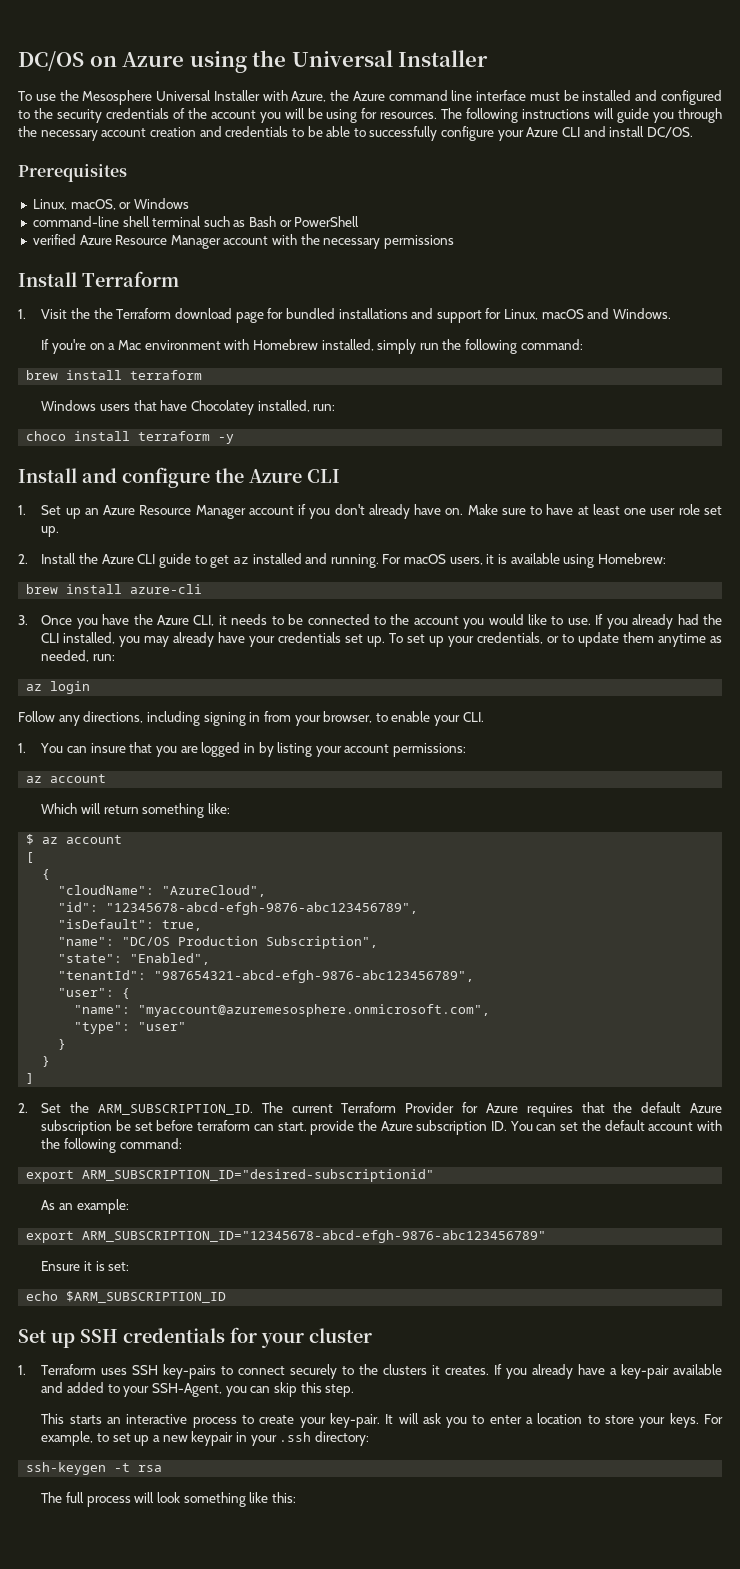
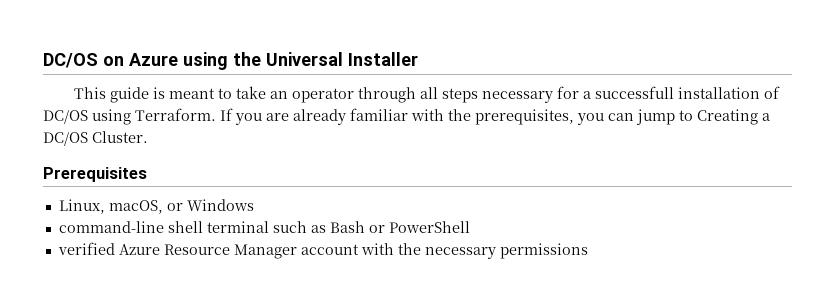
- To use the Mesosphere Universal Installer with Azure, the Azure command line interface must be installed and configured to the security credentials of the account you will be using for resources. The following instructions will guide you through the necessary account creation and credentials to be able to successfully configure your Azure CLI and install DC/OS.
+ This guide is meant to take an operator through all steps necessary for a successfull installation of DC/OS using Terraform. If you are already familiar with the prerequisites, you can jump to Creating a DC/OS Cluster.
- Install Terraform
- 1. Visit the the Terraform download page for bundled installations and support for Linux, macOS and Windows.
- If you're on a Mac environment with Homebrew installed, simply run the following command:
- brew install terraform
- Windows users that have Chocolatey installed, run:
- choco install terraform -y
- Install and configure the Azure CLI
- 1. Set up an Azure Resource Manager account if you don't already have on. Make sure to have at least one user role set up.
- 2. Install the Azure CLI guide to get az installed and running. For macOS users, it is available using Homebrew:
- brew install azure-cli
- 3. Once you have the Azure CLI, it needs to be connected to the account you would like to use. If you already had the CLI installed, you may already have your credentials set up. To set up your credentials, or to update them anytime as needed, run:
- az login
- Follow any directions, including signing in from your browser, to enable your CLI.
- 1. You can insure that you are logged in by listing your account permissions:
- az account
- Which will return something like:
- $ az account
- [
- {
- "cloudName": "AzureCloud",
- "id": "12345678-abcd-efgh-9876-abc123456789",
- "isDefault": true,
- "name": "DC/OS Production Subscription",
- "state": "Enabled",
- "tenantId": "987654321-abcd-efgh-9876-abc123456789",
- "user": {
- "name": "myaccount@azuremesosphere.onmicrosoft.com",
- "type": "user"
- }
- }
- ]
- 2. Set the ARM_SUBSCRIPTION_ID. The current Terraform Provider for Azure requires that the default Azure subscription be set before terraform can start. provide the Azure subscription ID. You can set the default account with the following command:
- export ARM_SUBSCRIPTION_ID="desired-subscriptionid"
- As an example:
- export ARM_SUBSCRIPTION_ID="12345678-abcd-efgh-9876-abc123456789"
- Ensure it is set:
- echo $ARM_SUBSCRIPTION_ID
- Set up SSH credentials for your cluster
- 1. Terraform uses SSH key-pairs to connect securely to the clusters it creates. If you already have a key-pair available and added to your SSH-Agent, you can skip this step.
- This starts an interactive process to create your key-pair. It will ask you to enter a location to store your keys. For example, to set up a new keypair in your .ssh directory:
- ssh-keygen -t rsa
- The full process will look something like this:

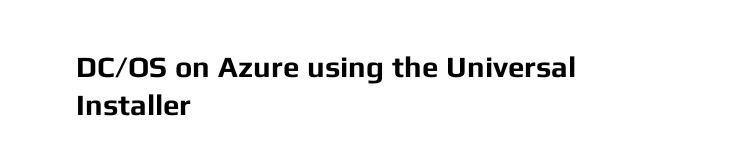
- This guide is meant to take an operator through all steps necessary for a successfull installation of DC/OS using Terraform. If you are already familiar with the prerequisites, you can jump to Creating a DC/OS Cluster.
- Prerequisites
- Linux, macOS, or Windows
- command-line shell terminal such as Bash or PowerShell
- verified Azure Resource Manager account with the necessary permissions

